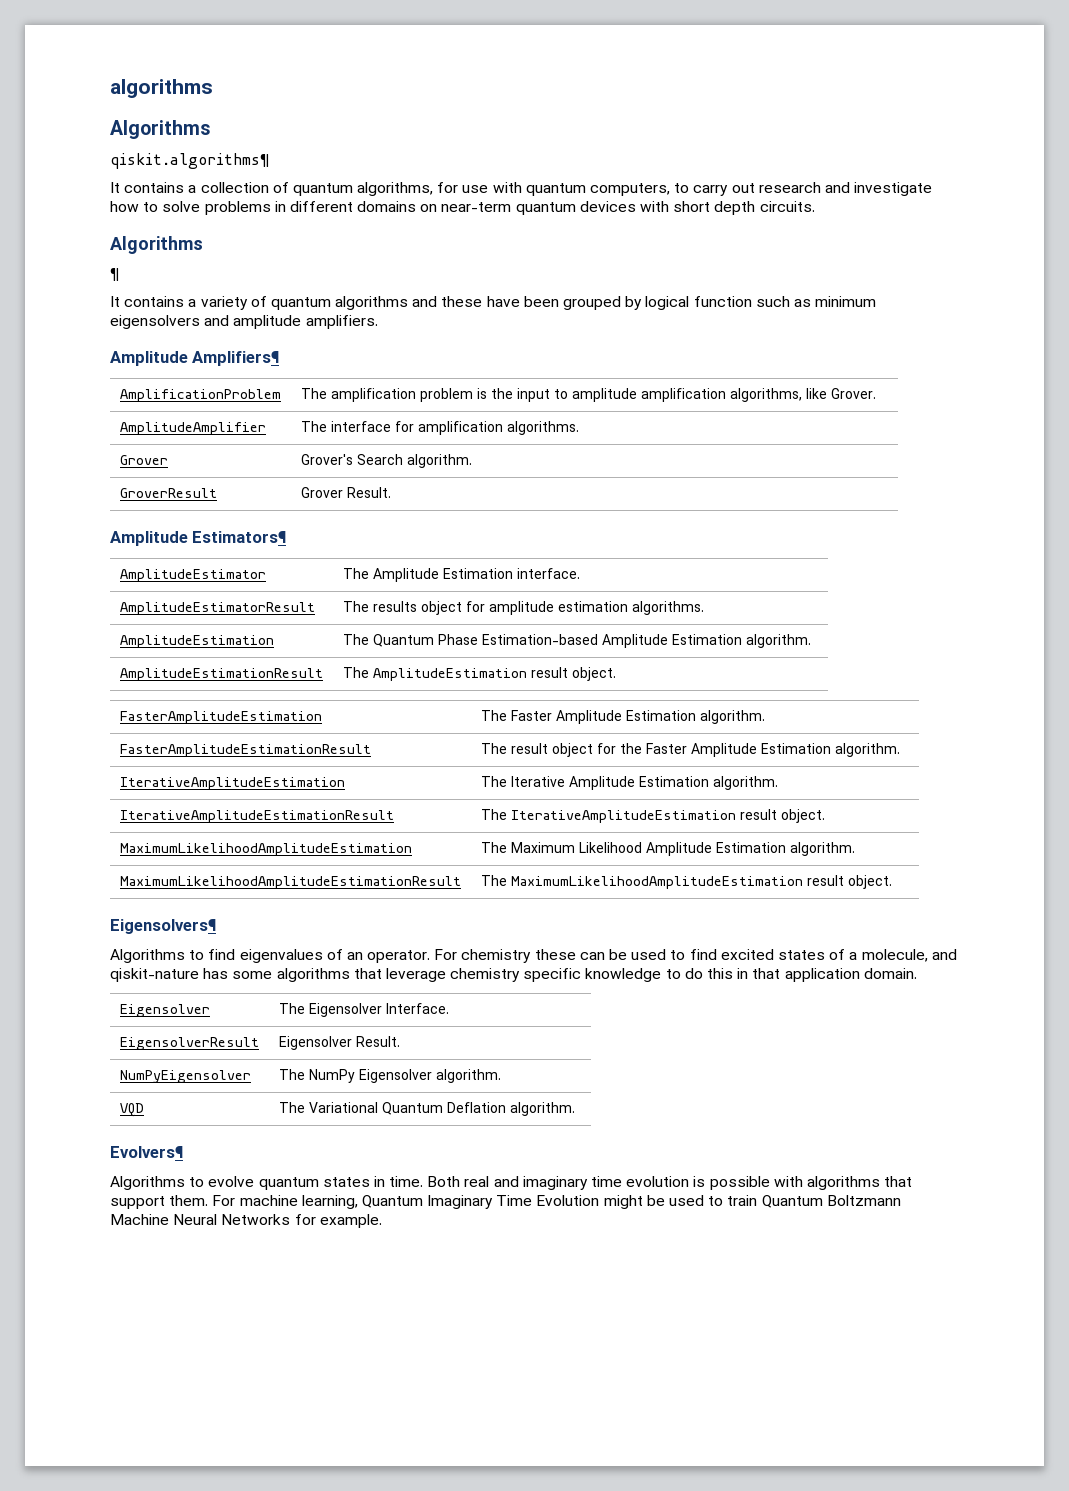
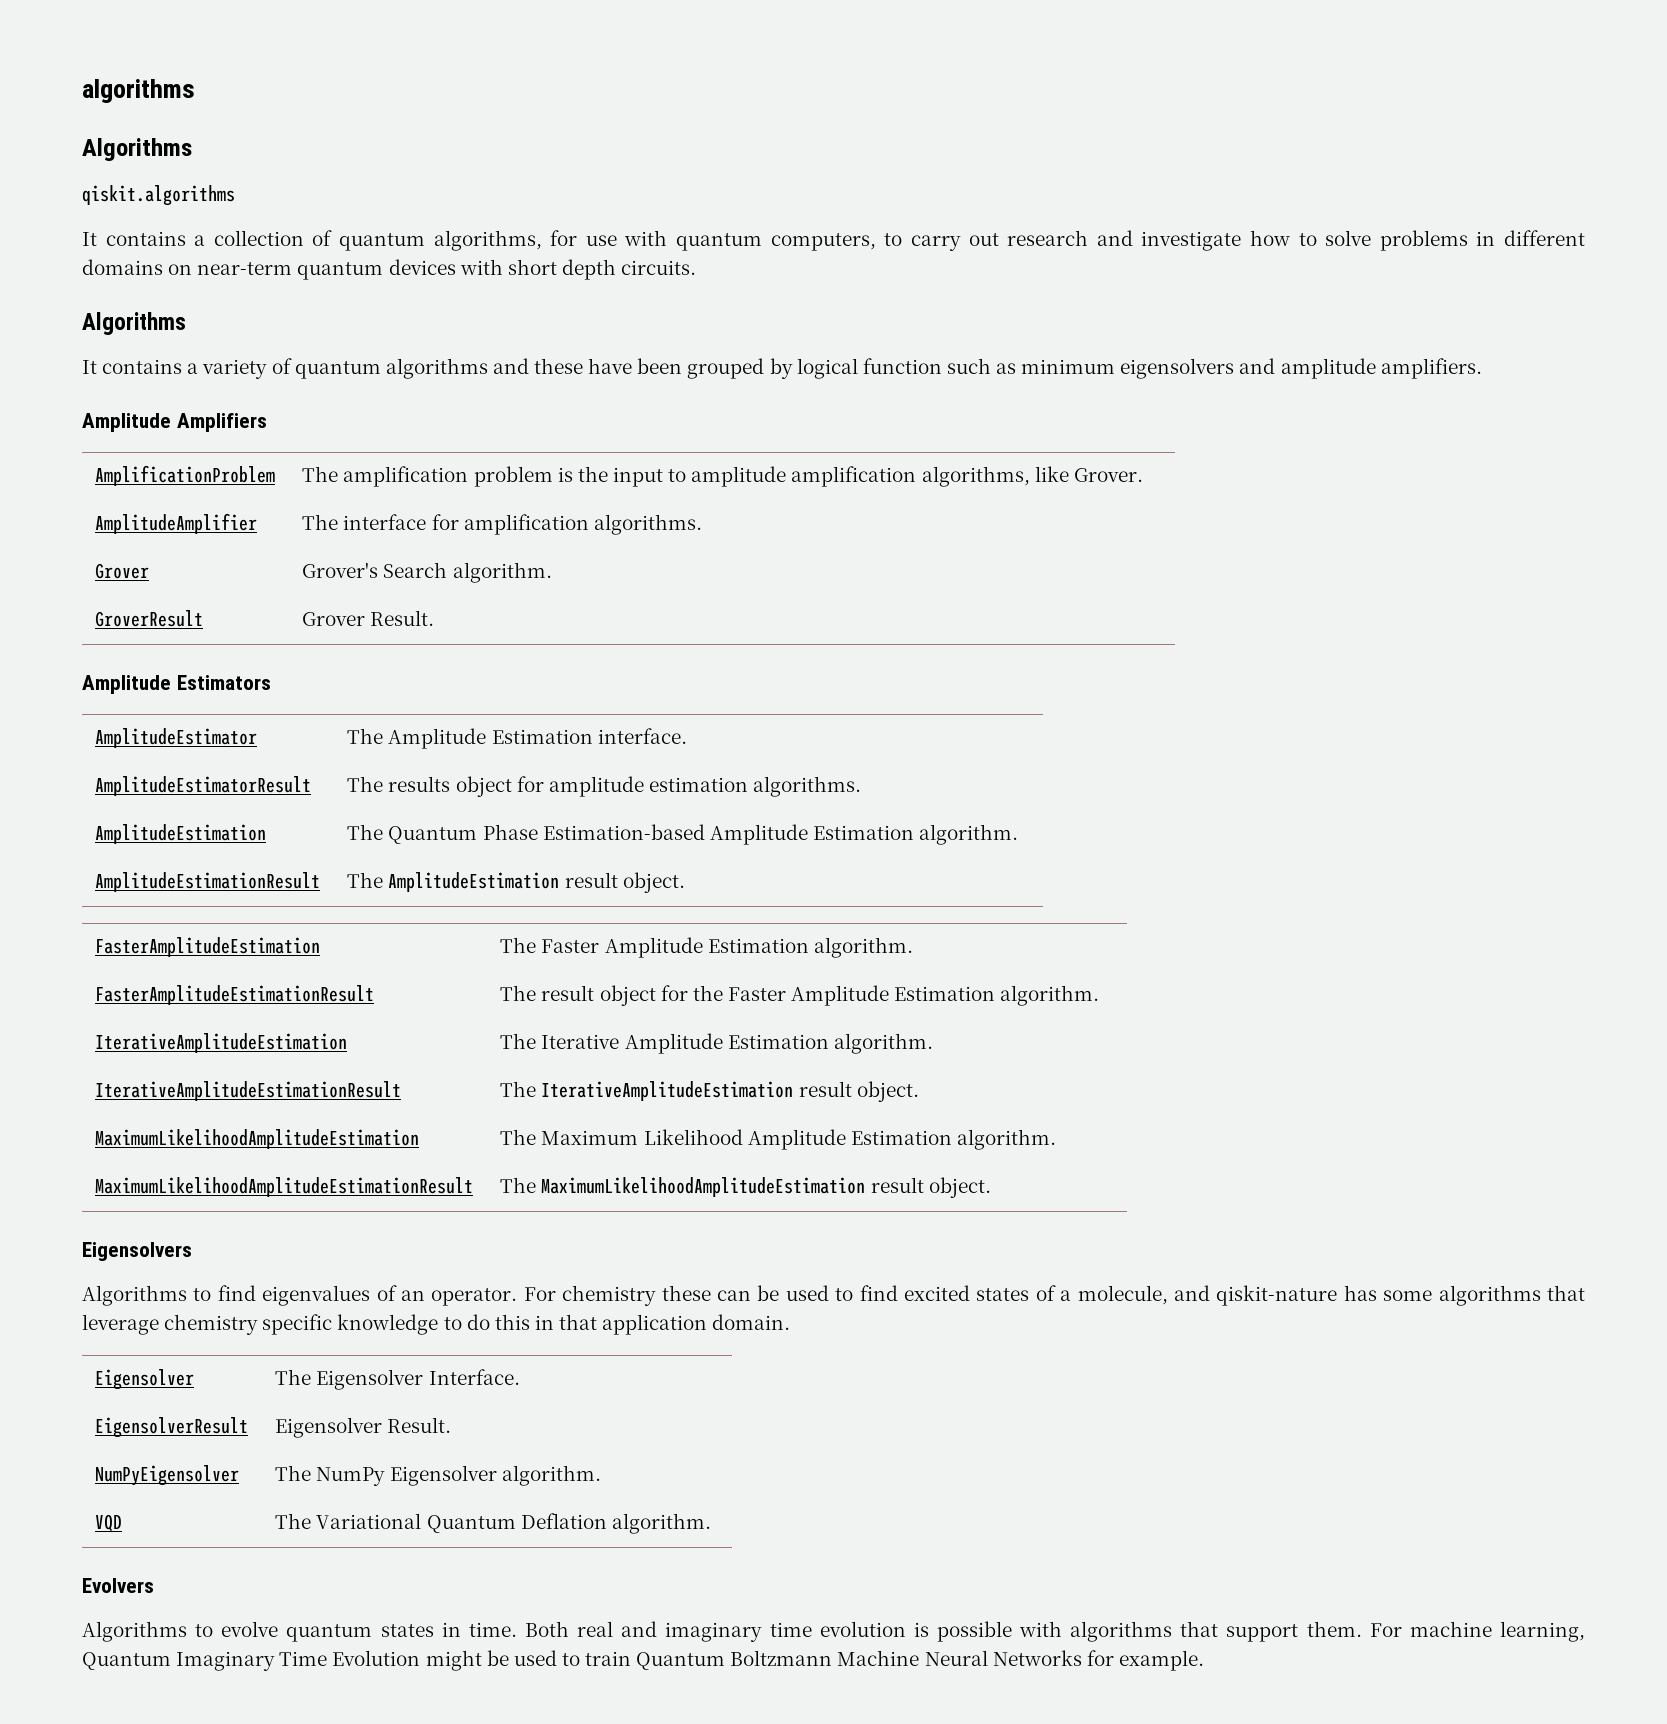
- qiskit.algorithms¶
+ qiskit.algorithms
- ¶
- Amplitude Amplifiers¶
+ Amplitude Amplifiers
- Amplitude Estimators¶
+ Amplitude Estimators
- Eigensolvers¶
+ Eigensolvers
- Evolvers¶
+ Evolvers

